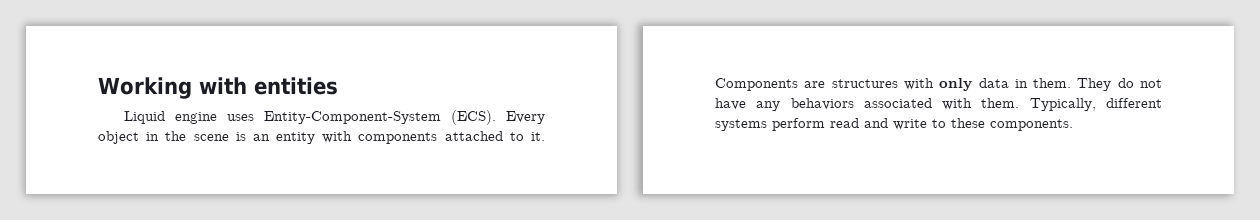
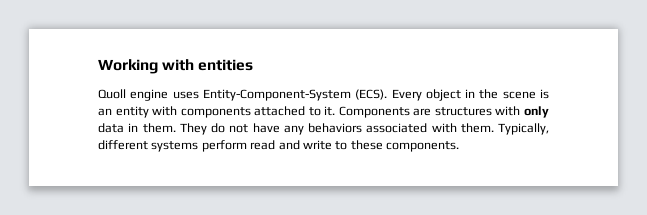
- Liquid engine uses Entity-Component-System (ECS).
+ Quoll engine uses Entity-Component-System (ECS).

